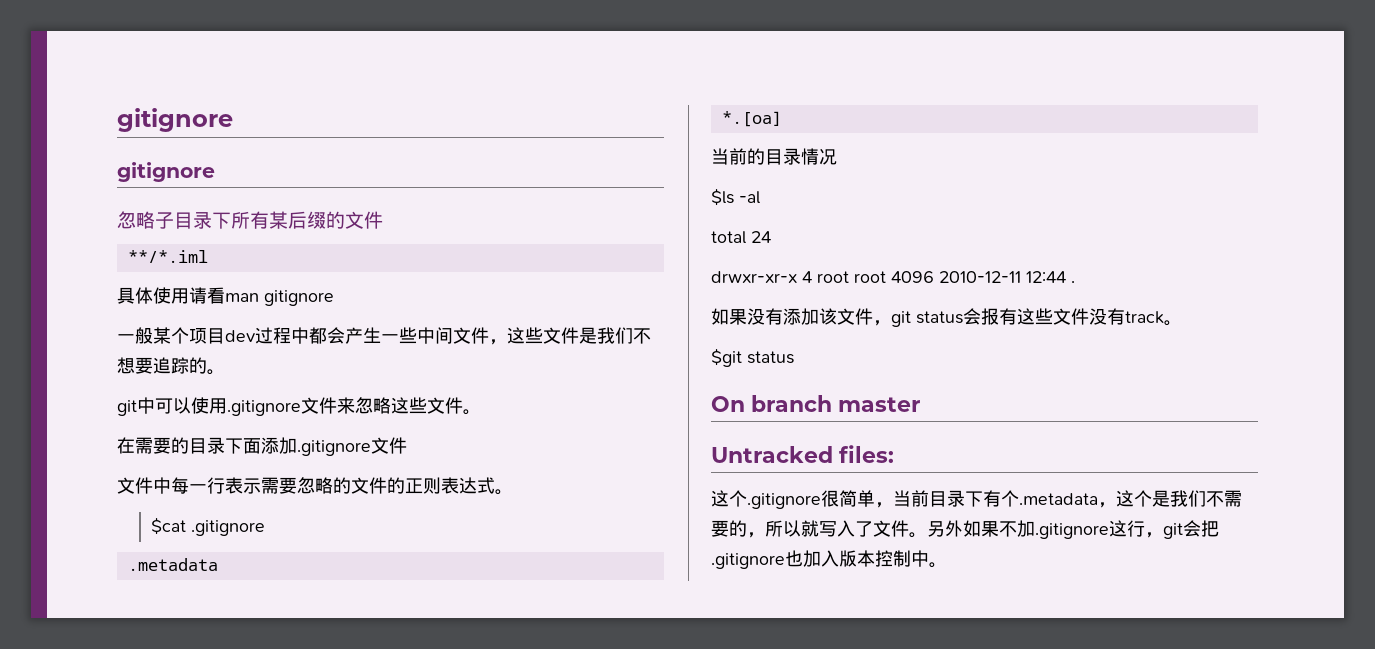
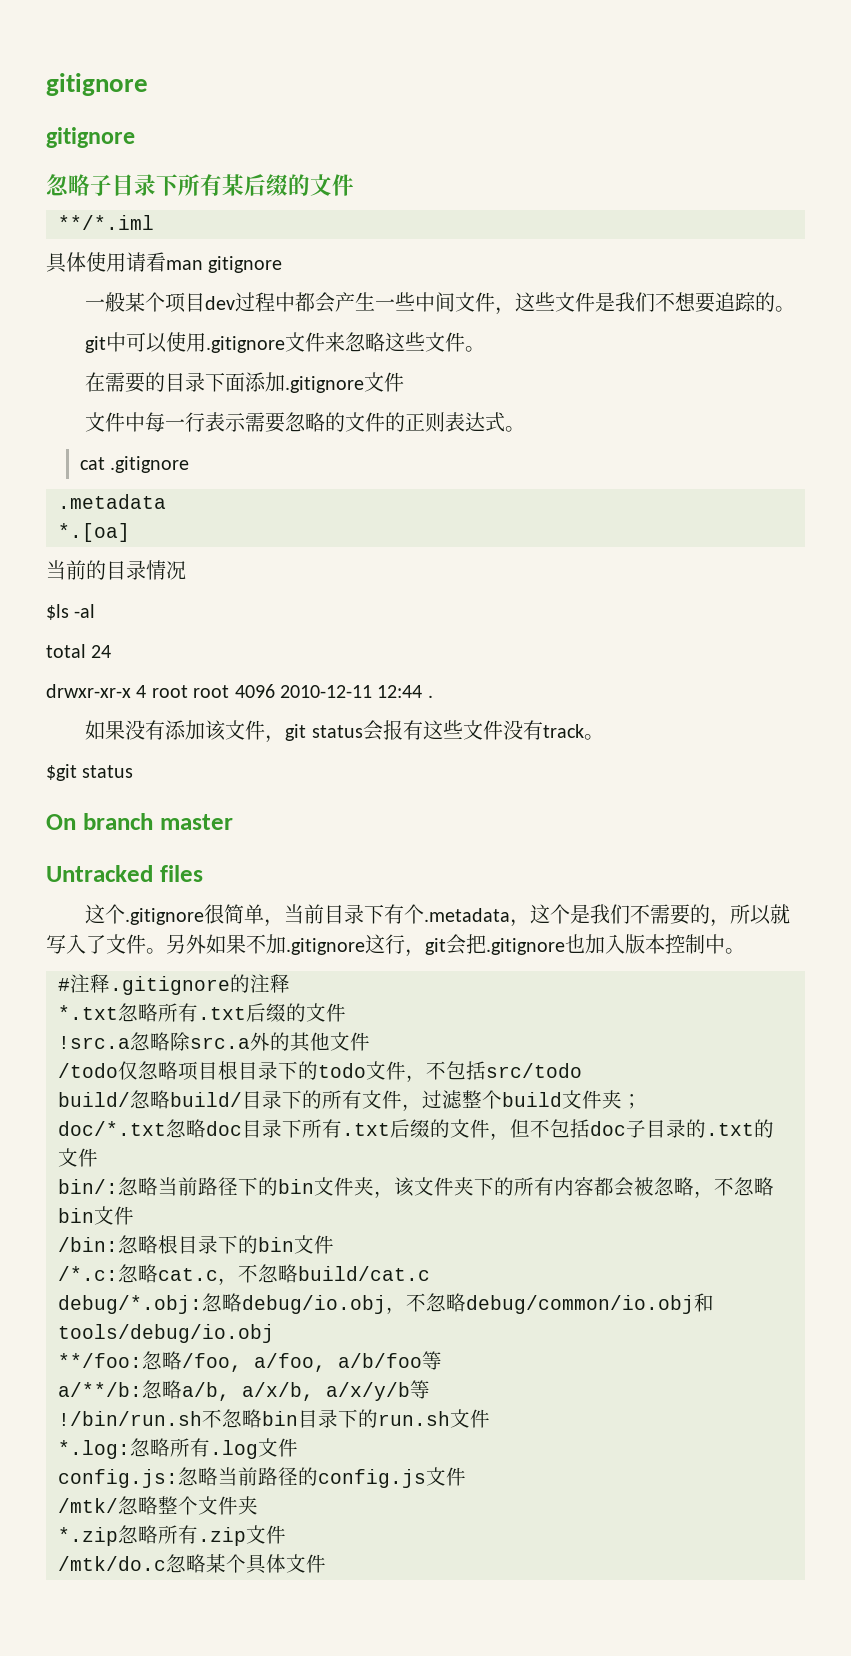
- $cat .gitignore
+ cat .gitignore
- Untracked files:
+ Untracked files
+ #注释.gitignore的注释
+ *.txt忽略所有.txt后缀的文件
+ !src.a忽略除src.a外的其他文件
+ /todo仅忽略项目根目录下的todo文件，不包括src/todo
+ build/忽略build/目录下的所有文件，过滤整个build文件夹；
+ doc/*.txt忽略doc目录下所有.txt后缀的文件，但不包括doc子目录的.txt的文件
+ bin/:忽略当前路径下的bin文件夹，该文件夹下的所有内容都会被忽略，不忽略bin文件
+ /bin:忽略根目录下的bin文件
+ /*.c:忽略cat.c，不忽略build/cat.c
+ debug/*.obj:忽略debug/io.obj，不忽略debug/common/io.obj和tools/debug/io.obj
+ **/foo:忽略/foo, a/foo, a/b/foo等
+ a/**/b:忽略a/b, a/x/b, a/x/y/b等
+ !/bin/run.sh不忽略bin目录下的run.sh文件
+ *.log:忽略所有.log文件
+ config.js:忽略当前路径的config.js文件
+ /mtk/忽略整个文件夹
+ *.zip忽略所有.zip文件
+ /mtk/do.c忽略某个具体文件

